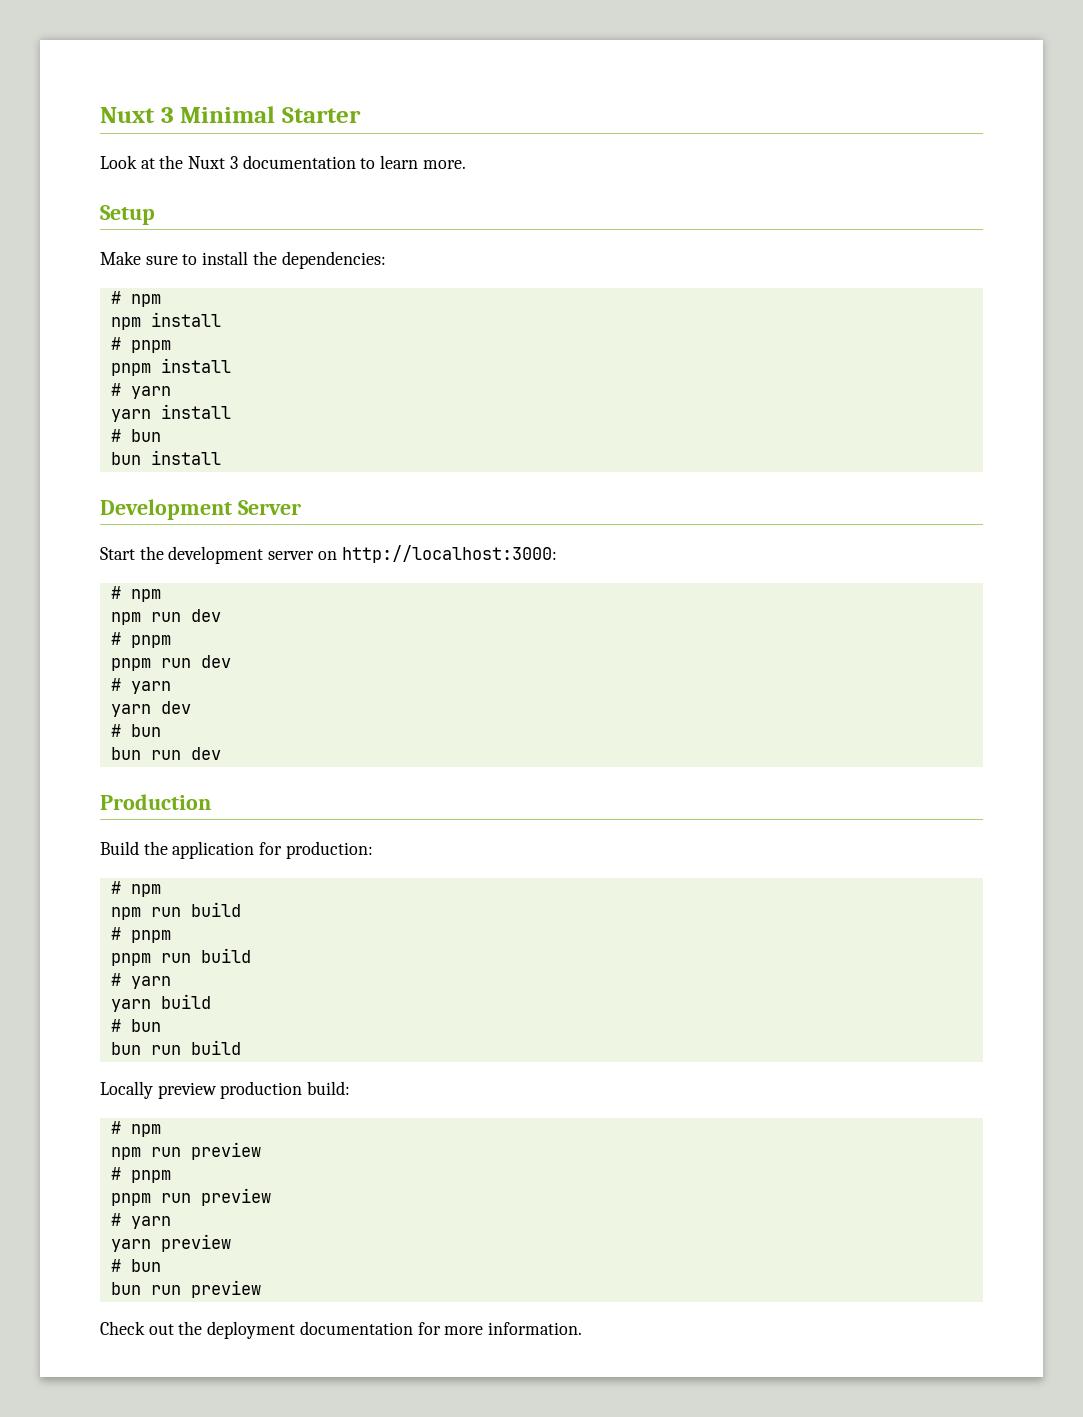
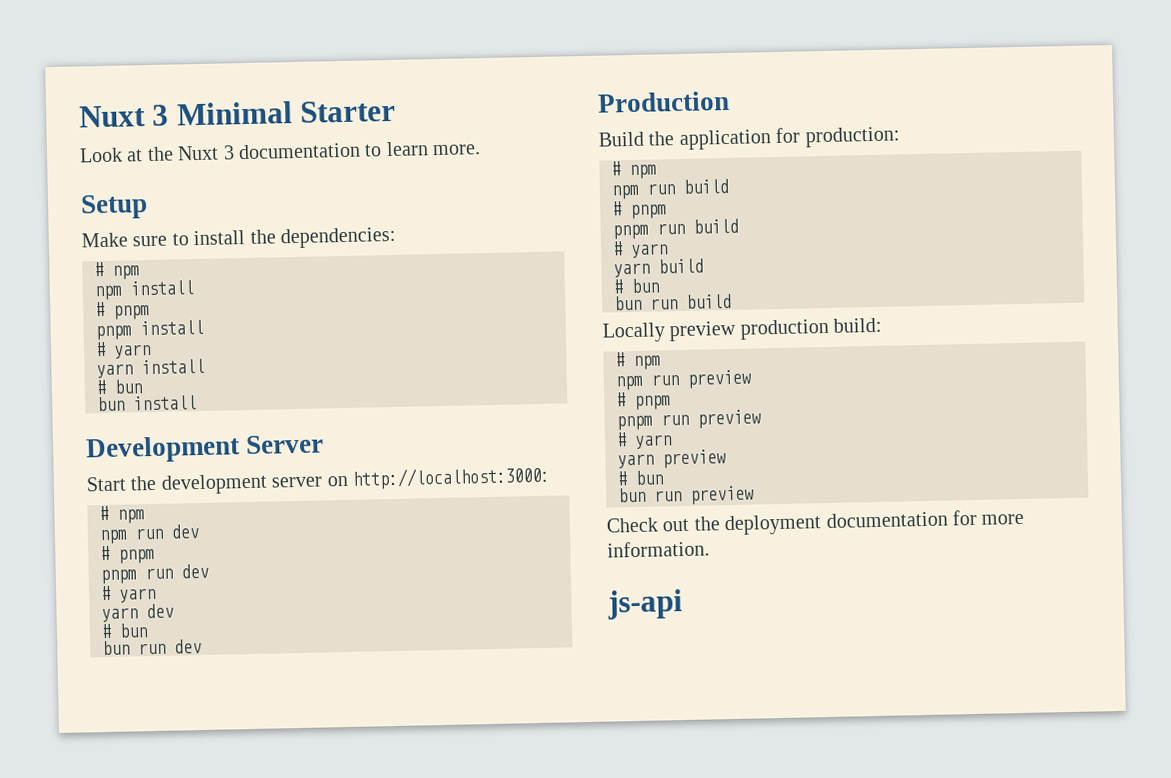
+ js-api

